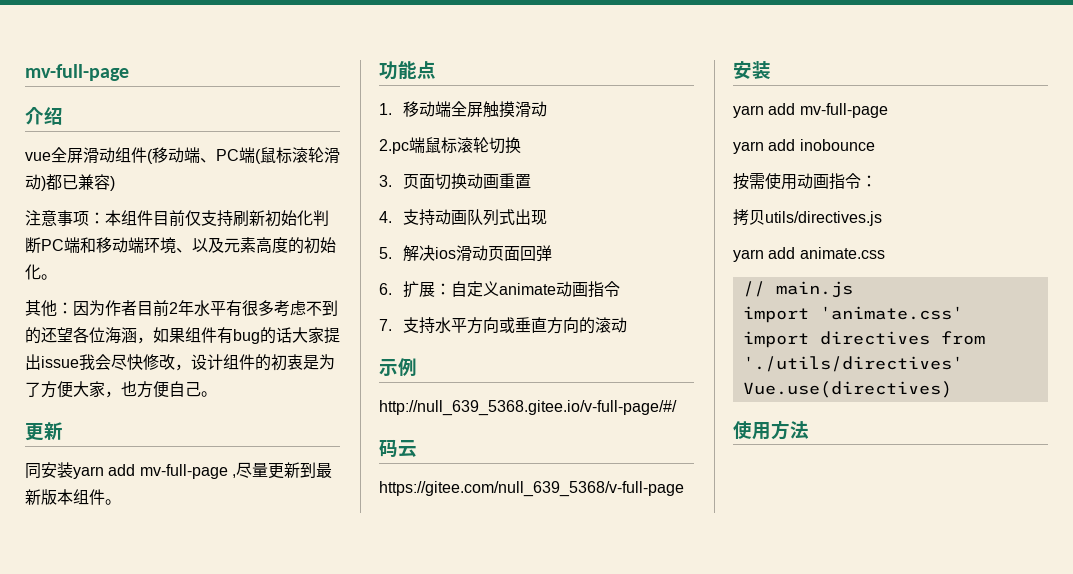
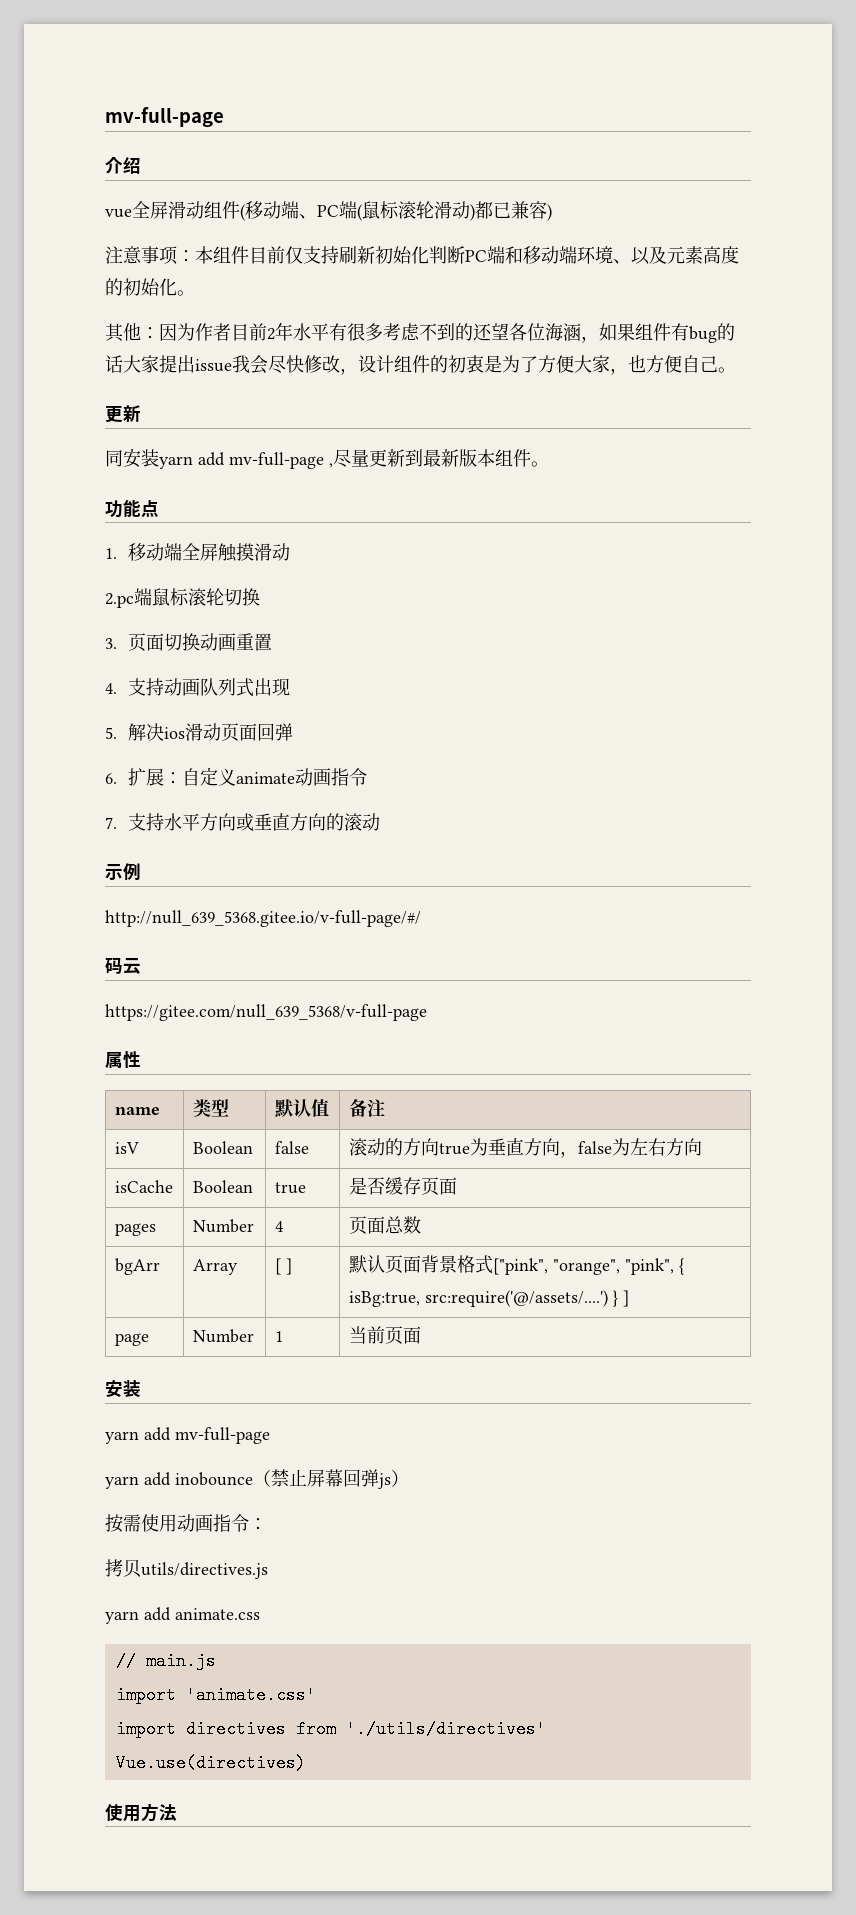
+ 属性
+ name | 类型 | 默认值 | 备注
+ isV | Boolean | false | 滚动的方向true为垂直方向，false为左右方向
+ isCache | Boolean | true | 是否缓存页面
+ pages | Number | 4 | 页面总数
+ bgArr | Array | [ ] | 默认页面背景格式["pink", "orange", "pink", { isBg:true, src:require('@/assets/....') } ]
+ page | Number | 1 | 当前页面
- yarn add inobounce
+ yarn add inobounce（禁止屏幕回弹js）

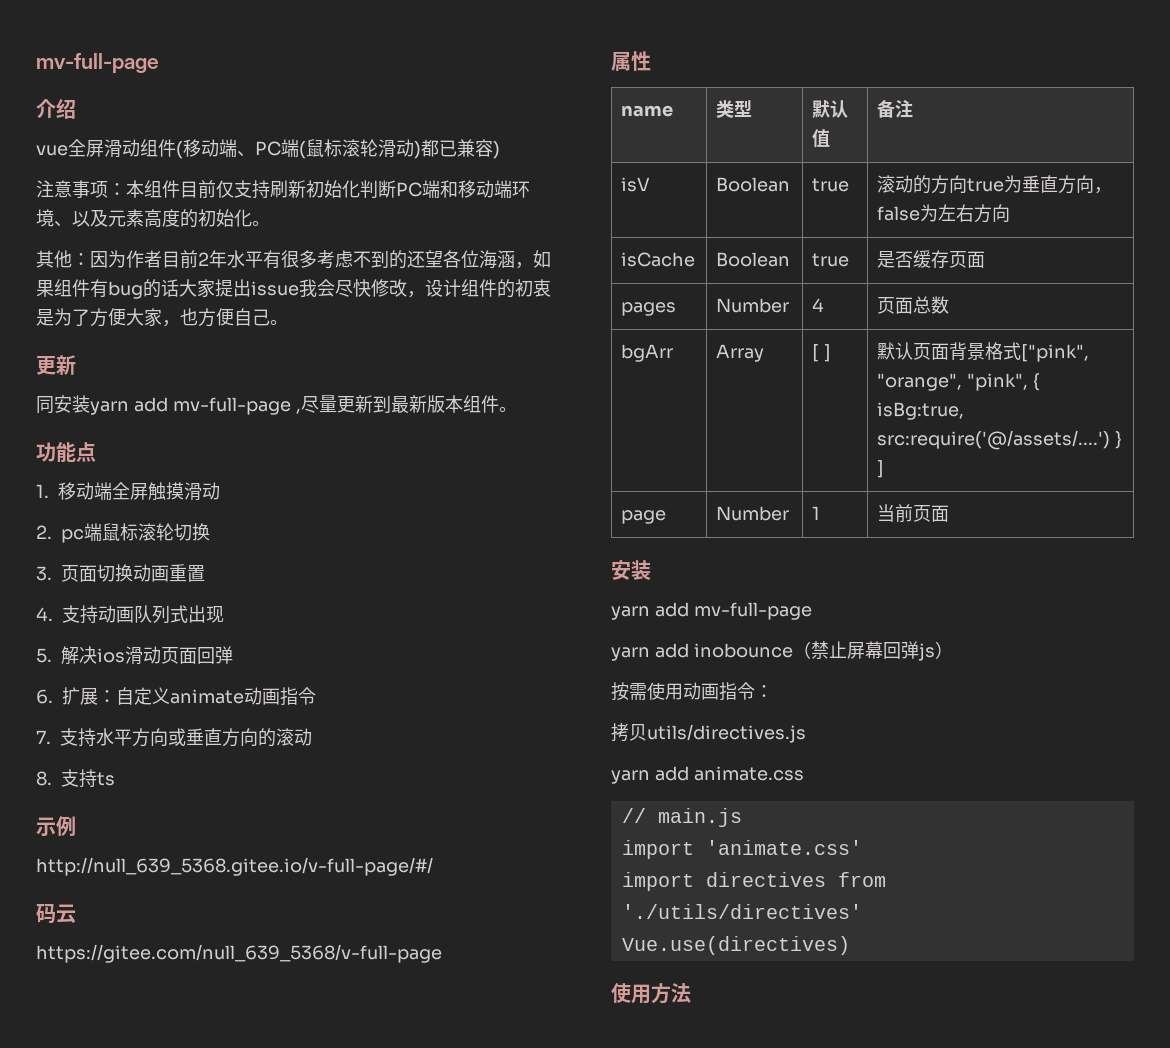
- 2.pc端鼠标滚轮切换
+ 2. pc端鼠标滚轮切换
+ 8.支持ts
- isV | Boolean | false | 滚动的方向true为垂直方向，false为左右方向
+ isV | Boolean | true | 滚动的方向true为垂直方向，false为左右方向

